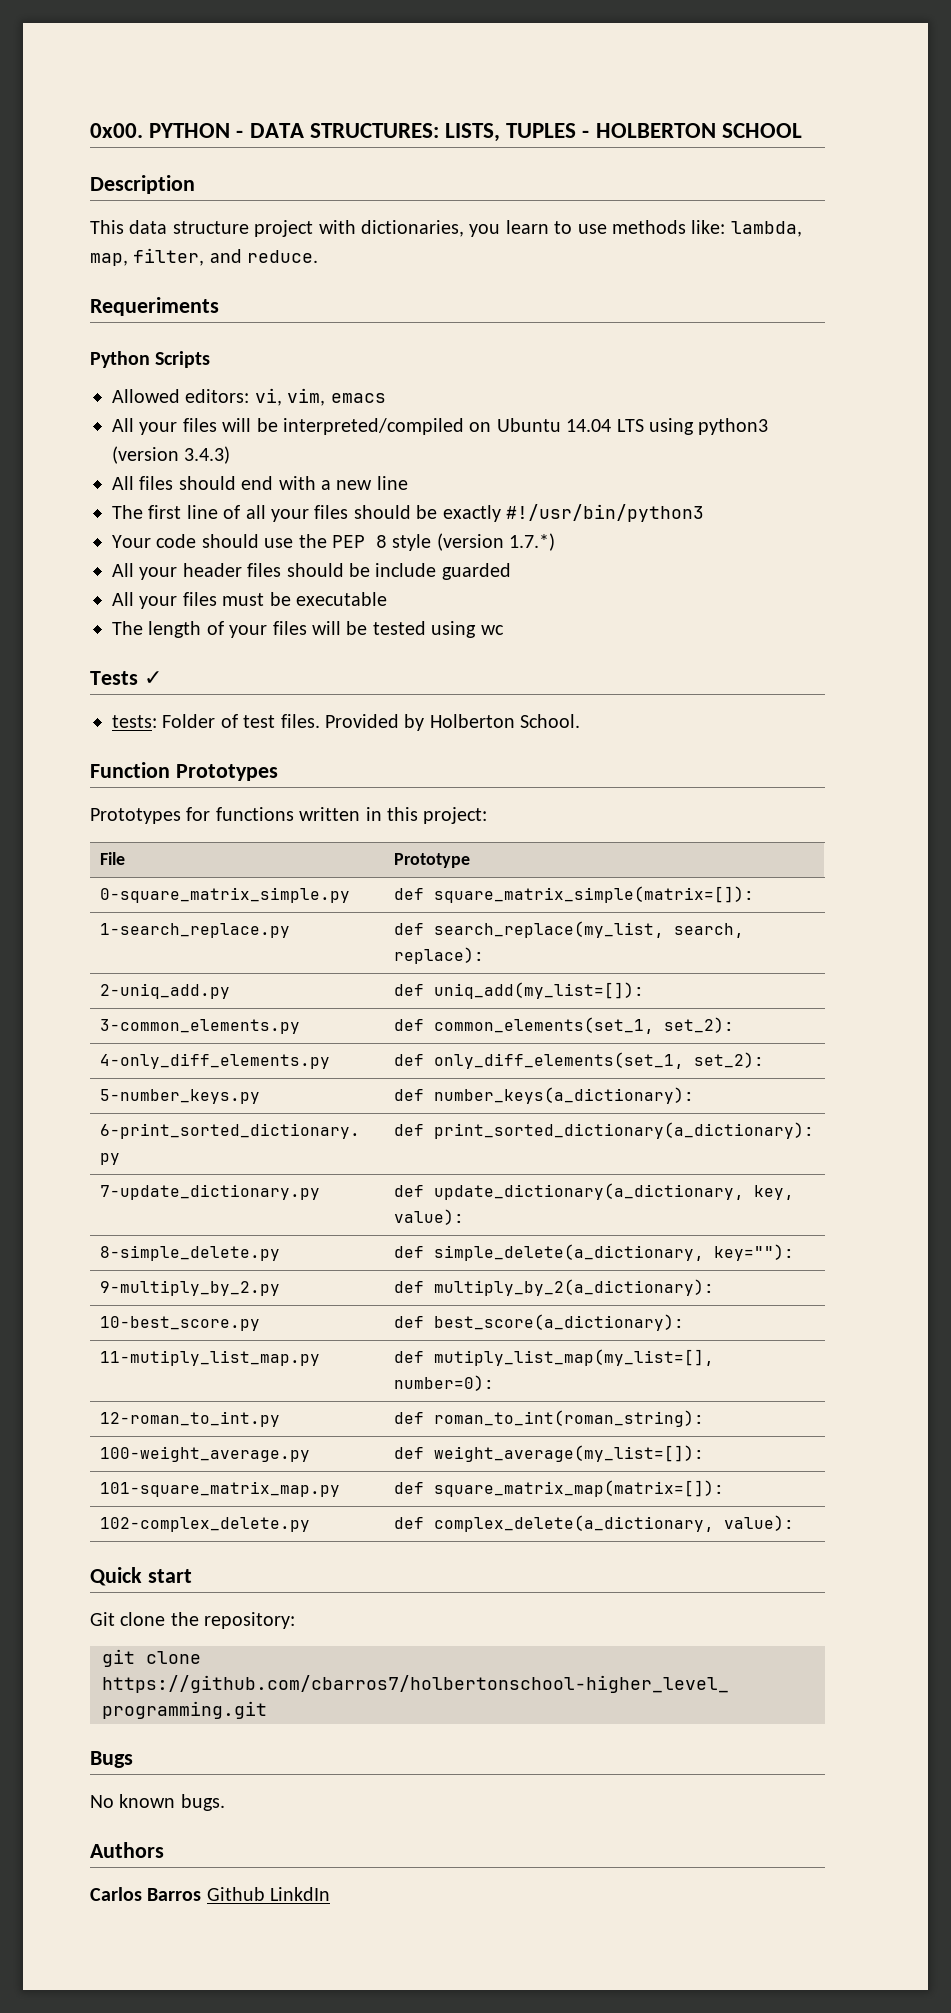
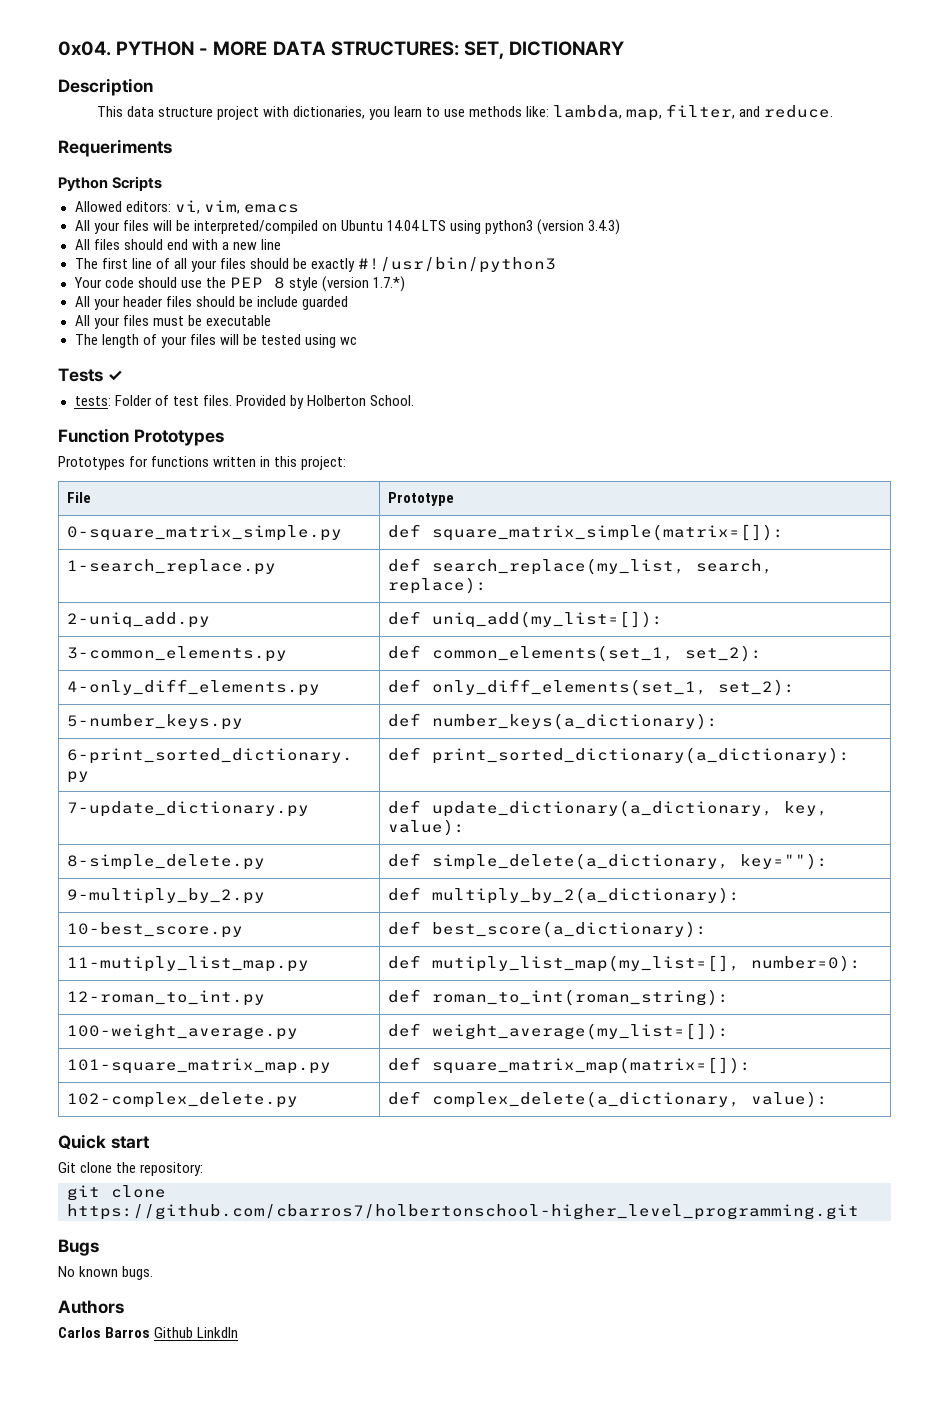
- 0x00.
+ 0x04.
- PYTHON - DATA STRUCTURES: LISTS, TUPLES - HOLBERTON SCHOOL
+ PYTHON - MORE DATA STRUCTURES: SET, DICTIONARY

